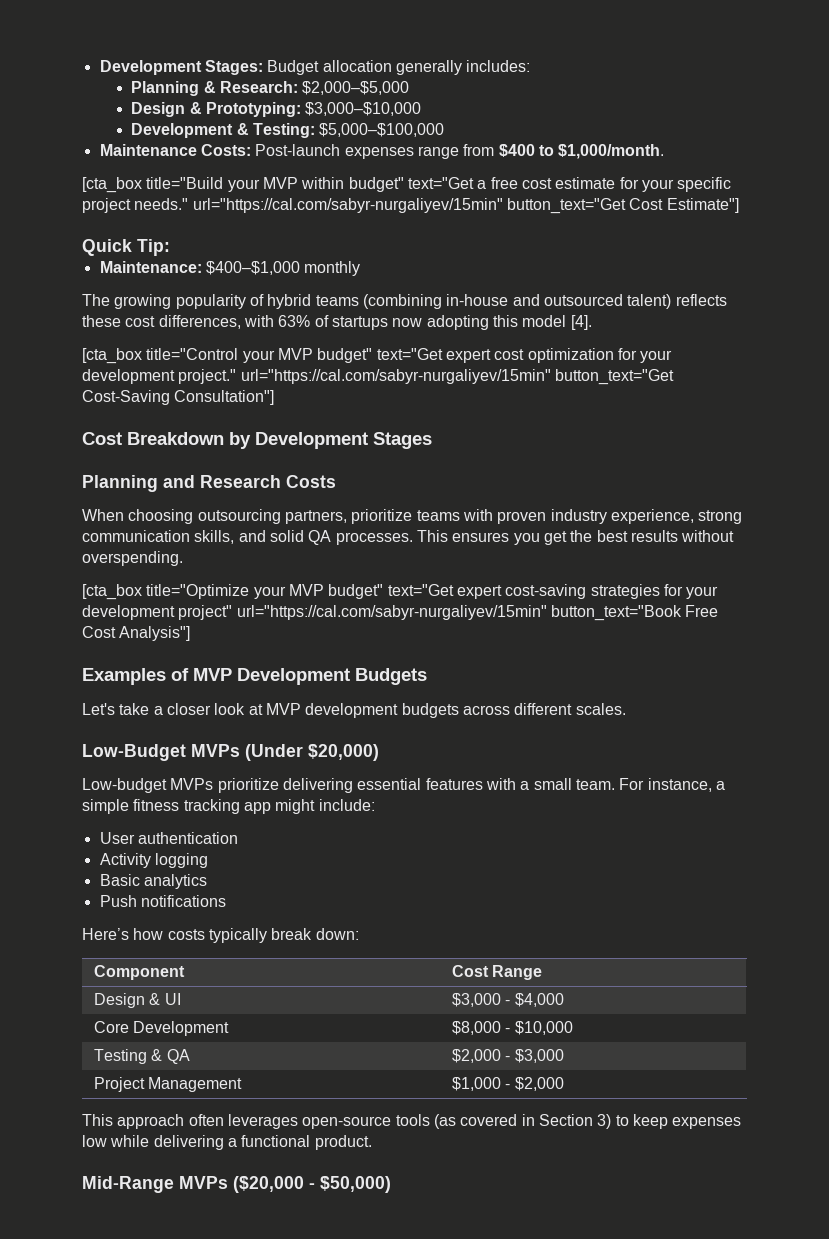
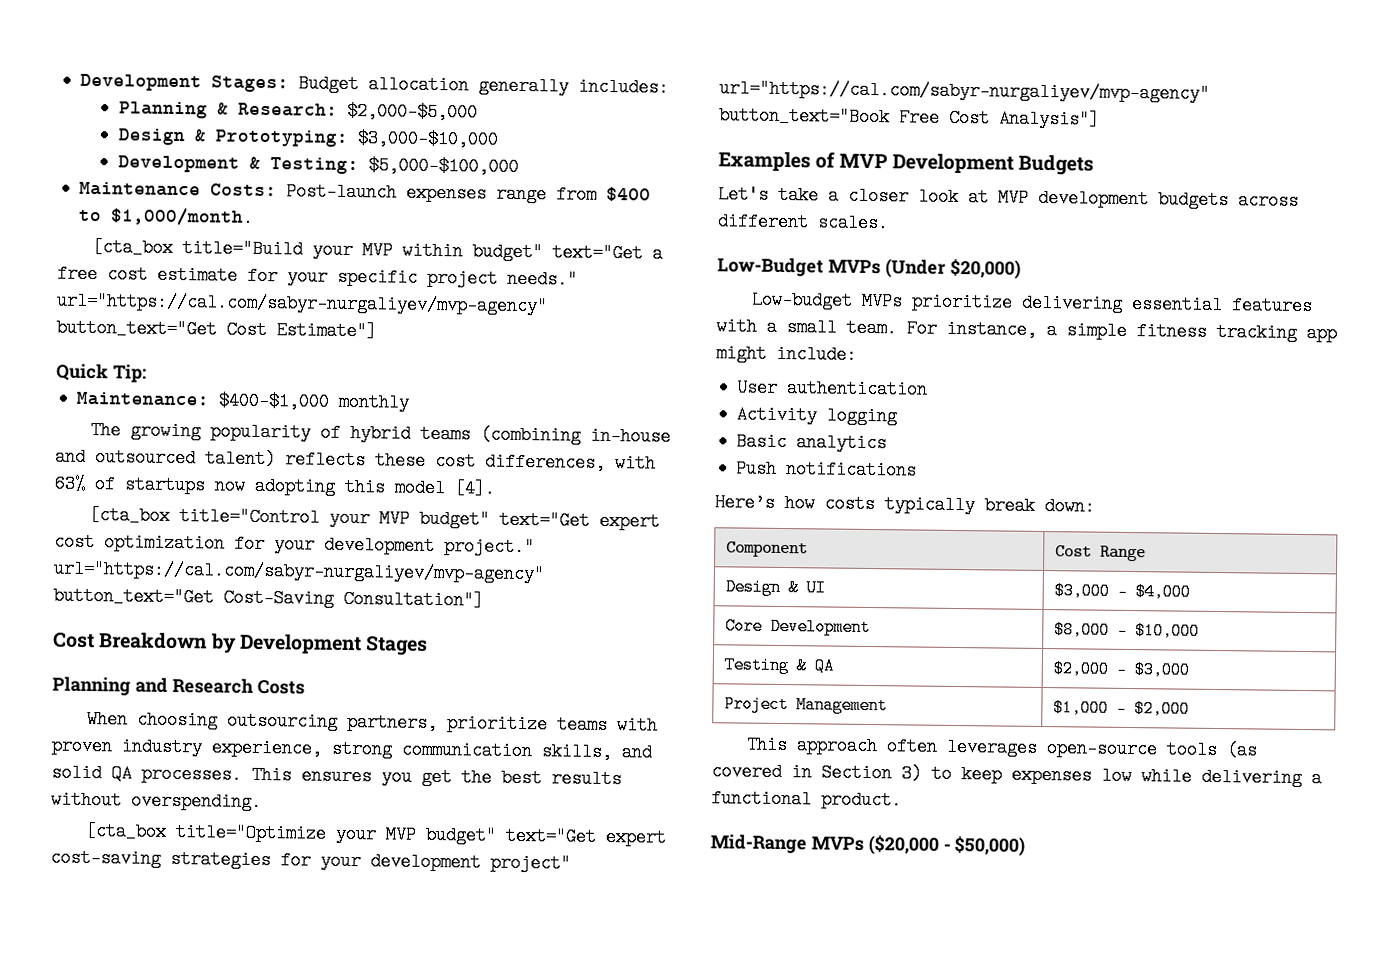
- [cta_box title="Build your MVP within budget" text="Get a free cost estimate for your specific project needs." url="https://cal.com/sabyr-nurgaliyev/15min" button_text="Get Cost Estimate"]
+ [cta_box title="Build your MVP within budget" text="Get a free cost estimate for your specific project needs." url="https://cal.com/sabyr-nurgaliyev/mvp-agency" button_text="Get Cost Estimate"]
- [cta_box title="Control your MVP budget" text="Get expert cost optimization for your development project." url="https://cal.com/sabyr-nurgaliyev/15min" button_text="Get Cost-Saving Consultation"]
+ [cta_box title="Control your MVP budget" text="Get expert cost optimization for your development project." url="https://cal.com/sabyr-nurgaliyev/mvp-agency" button_text="Get Cost-Saving Consultation"]
- [cta_box title="Optimize your MVP budget" text="Get expert cost-saving strategies for your development project" url="https://cal.com/sabyr-nurgaliyev/15min" button_text="Book Free Cost Analysis"]
+ [cta_box title="Optimize your MVP budget" text="Get expert cost-saving strategies for your development project" url="https://cal.com/sabyr-nurgaliyev/mvp-agency" button_text="Book Free Cost Analysis"]

